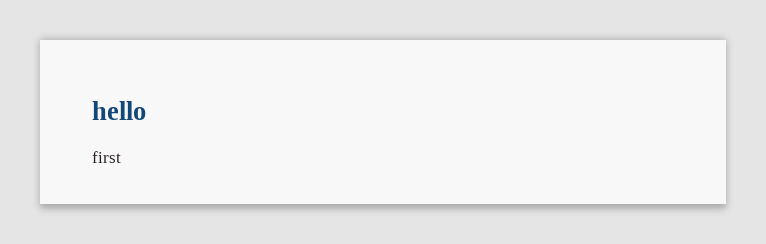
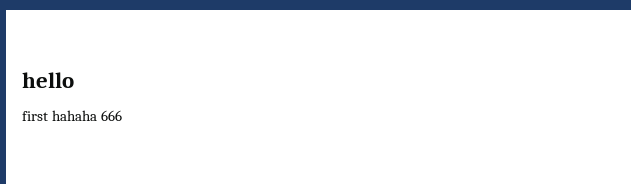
- first
+ first hahaha 666

